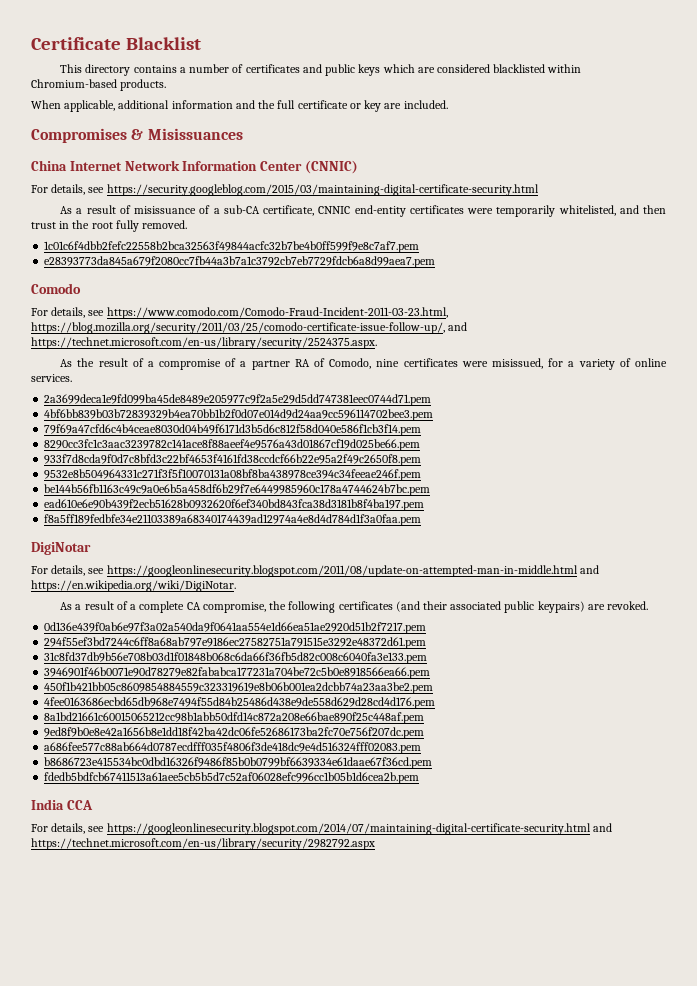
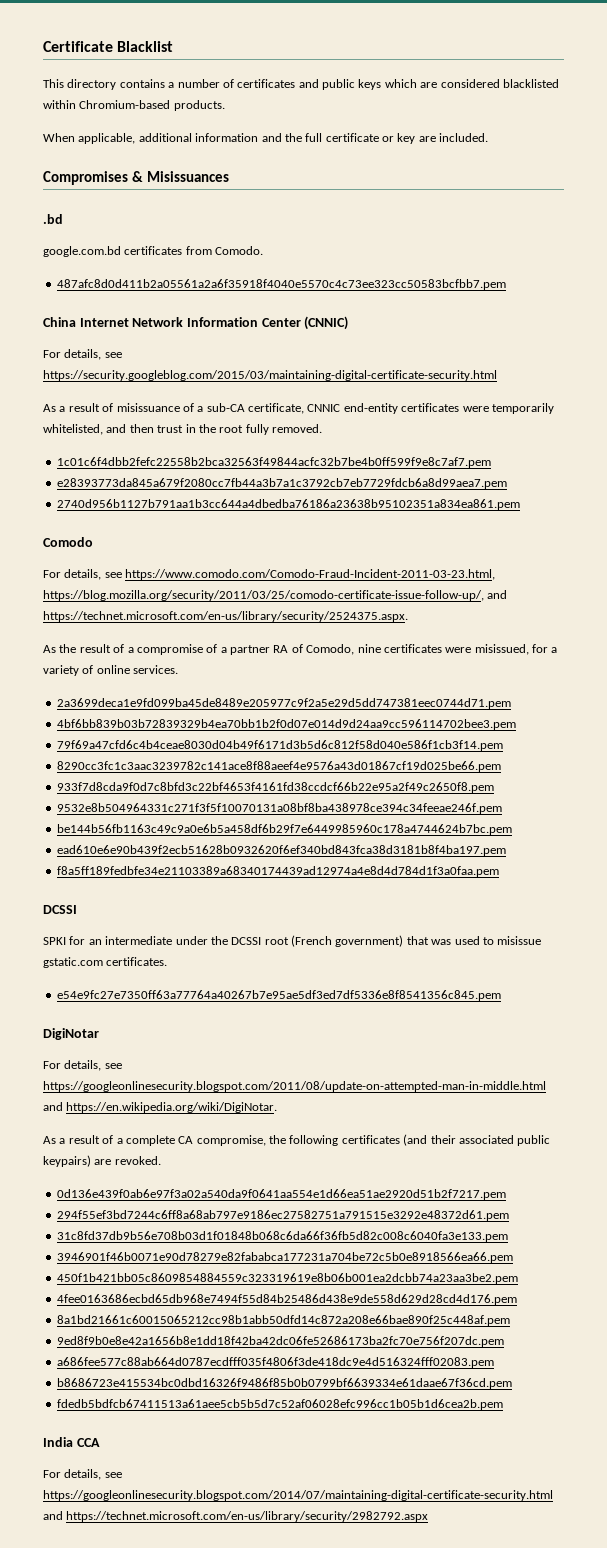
+ .bd
+ google.com.bd certificates from Comodo.
+ 487afc8d0d411b2a05561a2a6f35918f4040e5570c4c73ee323cc50583bcfbb7.pem
+ 2740d956b1127b791aa1b3cc644a4dbedba76186a23638b95102351a834ea861.pem
  f8a5ff189fedbfe34e21103389a68340174439ad12974a4e8d4d784d1f3a0faa.pem
+ DCSSI
+ SPKI for an intermediate under the DCSSI root (French government) that was used to misissue gstatic.com certificates.
+ e54e9fc27e7350ff63a77764a40267b7e95ae5df3ed7df5336e8f8541356c845.pem

